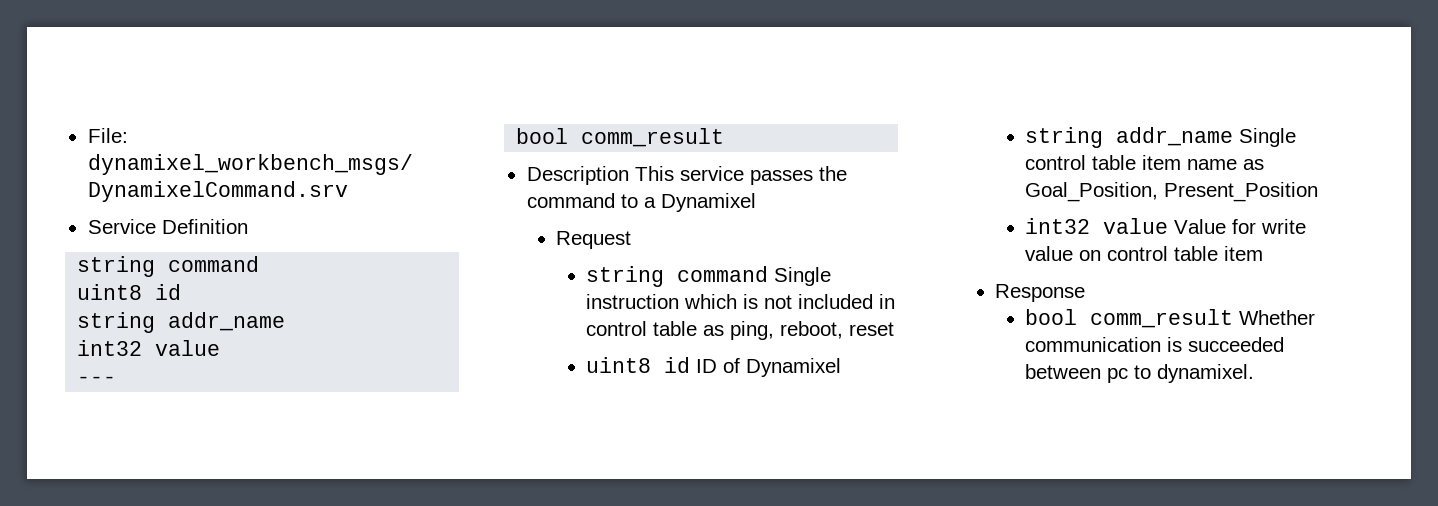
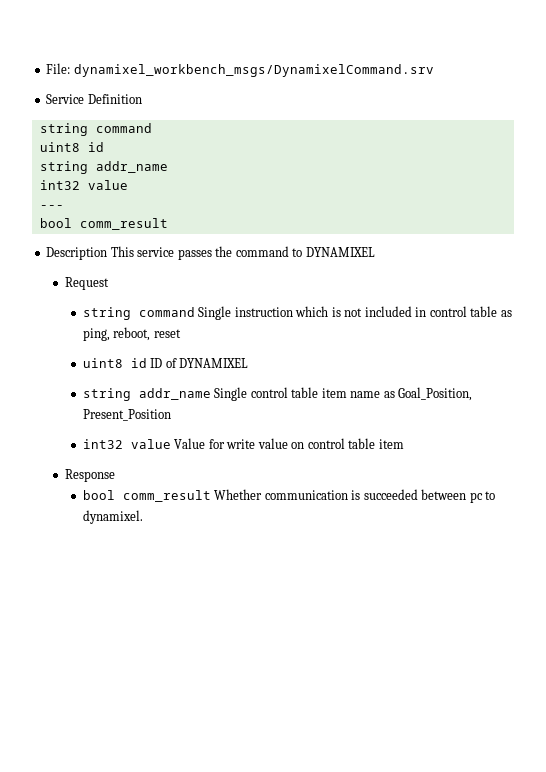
- Description This service passes the command to a Dynamixel
+ Description This service passes the command to DYNAMIXEL
- uint8 id ID of Dynamixel
+ uint8 id ID of DYNAMIXEL

